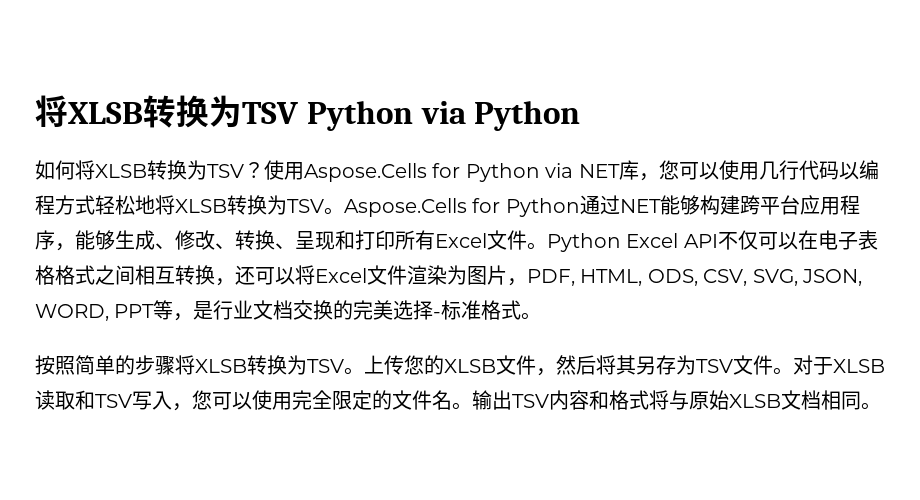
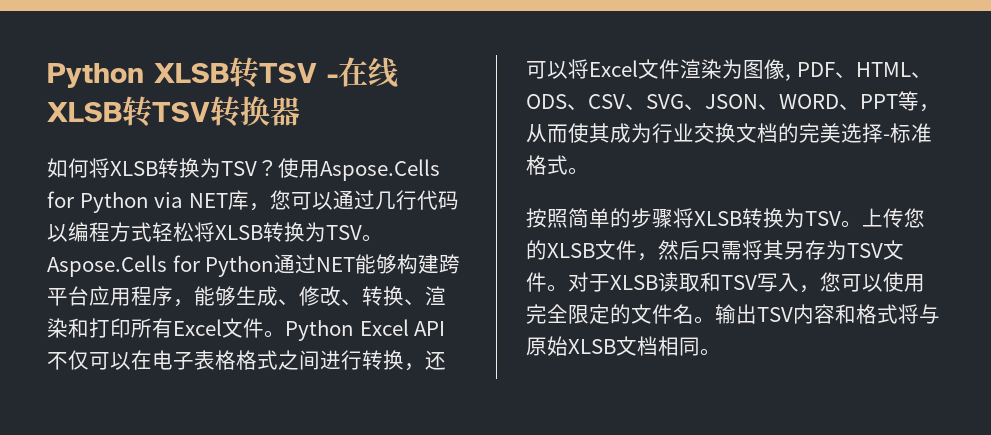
- 将XLSB转换为TSV Python via Python
+ Python XLSB转TSV -在线XLSB转TSV转换器
- 使用Aspose.Cells for Python via NET库，您可以使用几行代码以编程方式轻松地将XLSB转换为TSV。
+ 使用Aspose.Cells for Python via NET库，您可以通过几行代码以编程方式轻松将XLSB转换为TSV。
- Aspose.Cells for Python通过NET能够构建跨平台应用程序，能够生成、修改、转换、呈现和打印所有Excel文件。
+ Aspose.Cells for Python通过NET能够构建跨平台应用程序，能够生成、修改、转换、渲染和打印所有Excel文件。
- Python Excel API不仅可以在电子表格格式之间相互转换，还可以将Excel文件渲染为图片，PDF, HTML, ODS, CSV, SVG, JSON, WORD, PPT等，是行业文档交换的完美选择-标准格式。
+ Python Excel API不仅可以在电子表格格式之间进行转换，还可以将Excel文件渲染为图像, PDF、HTML、ODS、CSV、SVG、JSON、WORD、PPT等，从而使其成为行业交换文档的完美选择-标准格式。
- 上传您的XLSB文件，然后将其另存为TSV文件。
+ 上传您的XLSB文件，然后只需将其另存为TSV文件。

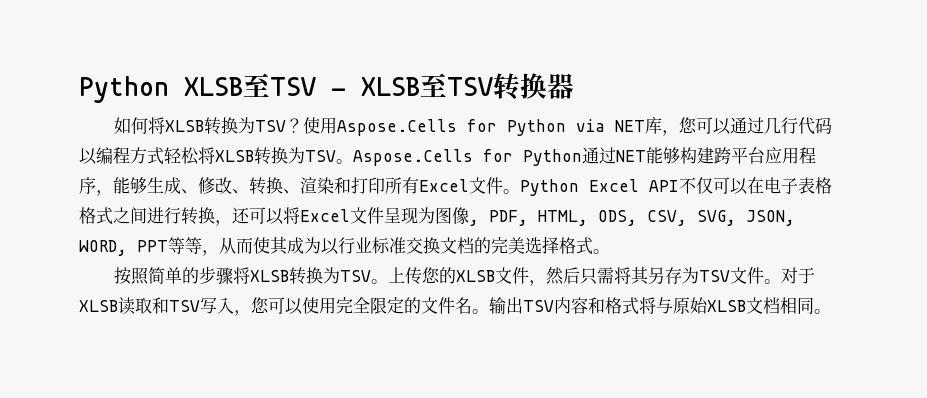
- Python XLSB转TSV -在线XLSB转TSV转换器
+ Python XLSB至TSV - XLSB至TSV转换器
- Python Excel API不仅可以在电子表格格式之间进行转换，还可以将Excel文件渲染为图像, PDF、HTML、ODS、CSV、SVG、JSON、WORD、PPT等，从而使其成为行业交换文档的完美选择-标准格式。
+ Python Excel API不仅可以在电子表格格式之间进行转换，还可以将Excel文件呈现为图像, PDF, HTML, ODS, CSV, SVG, JSON, WORD, PPT等等，从而使其成为以行业标准交换文档的完美选择格式。

